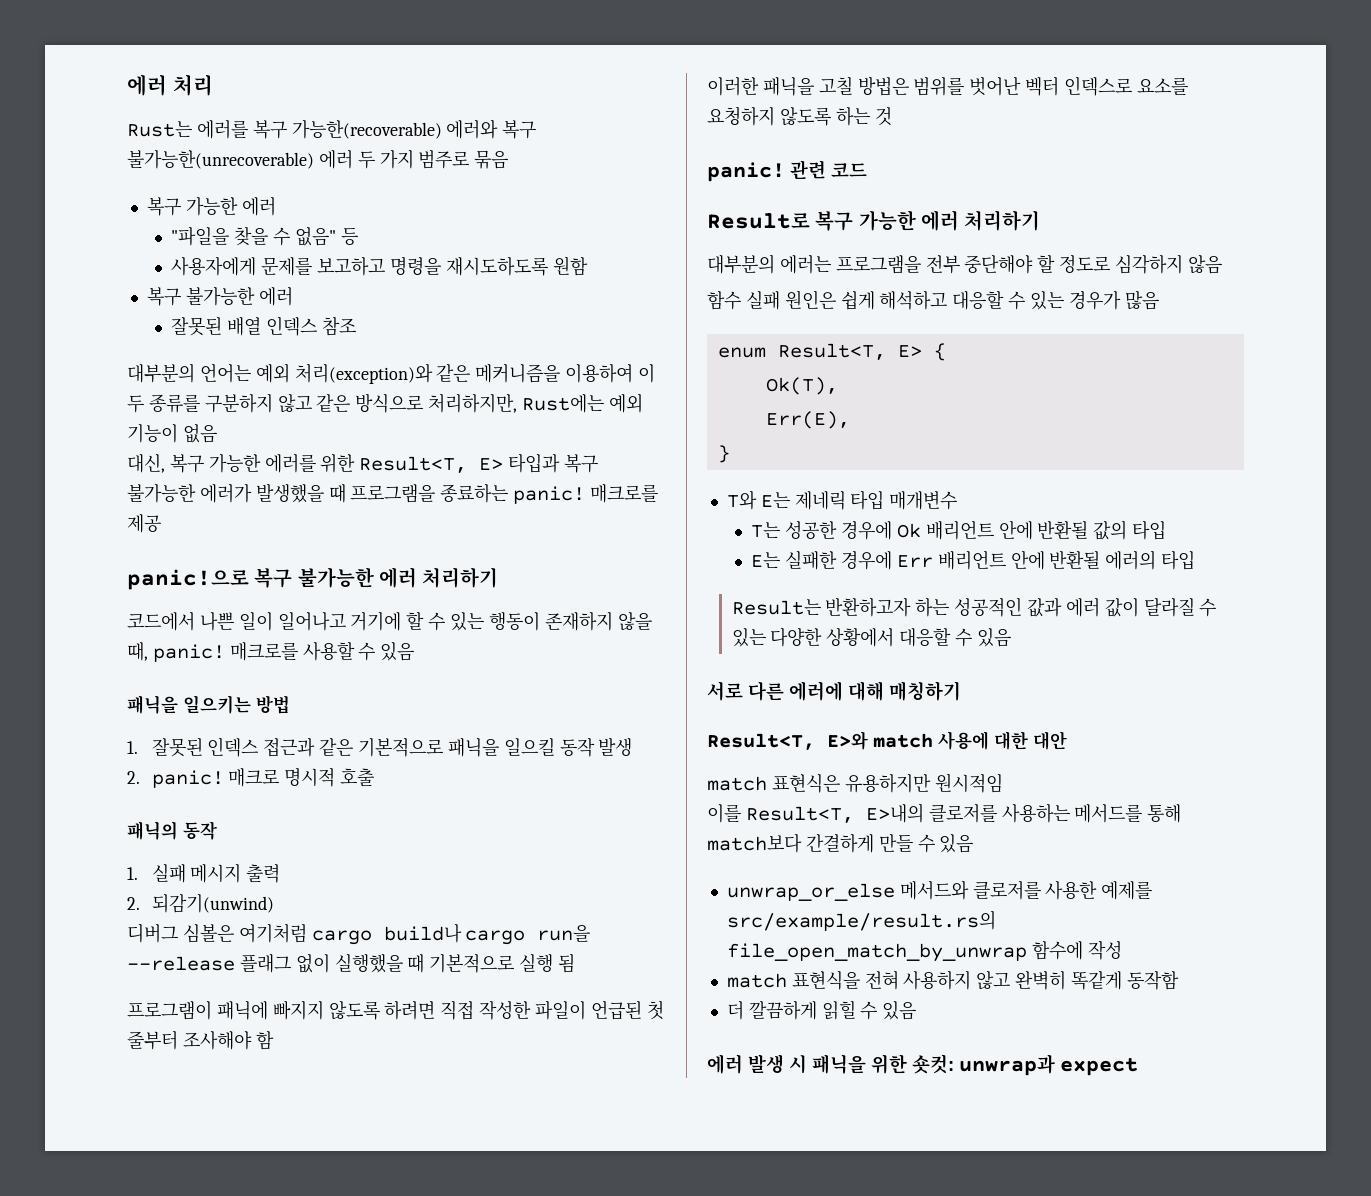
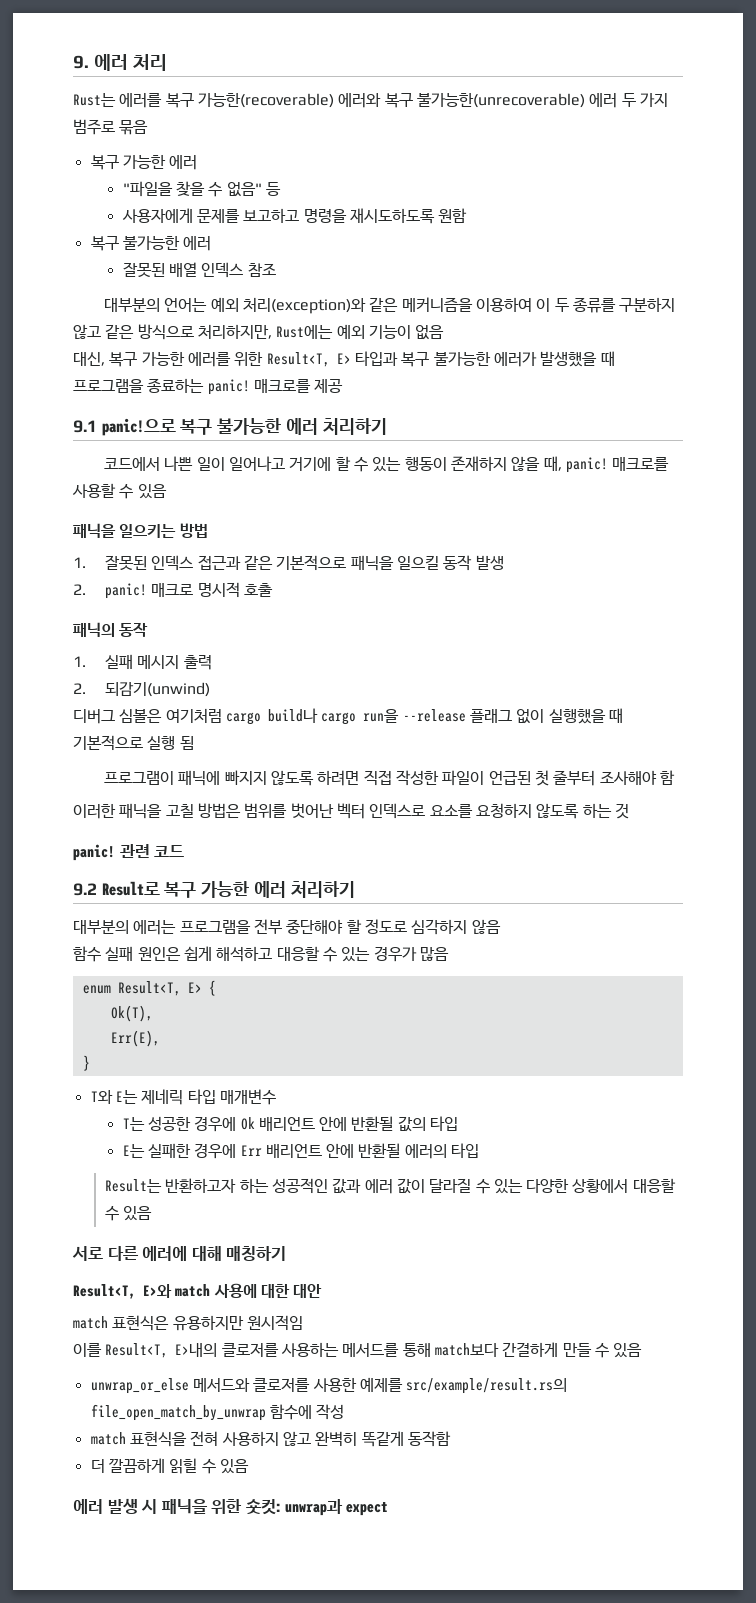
- 에러 처리
+ 9. 에러 처리
- panic!으로 복구 불가능한 에러 처리하기
+ 9.1 panic!으로 복구 불가능한 에러 처리하기
- Result로 복구 가능한 에러 처리하기
+ 9.2 Result로 복구 가능한 에러 처리하기

